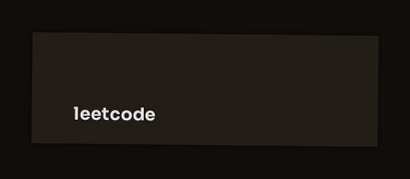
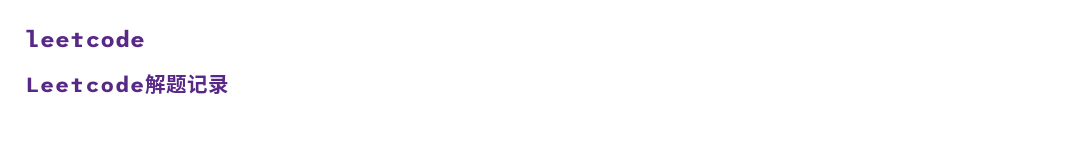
+ Leetcode解题记录

